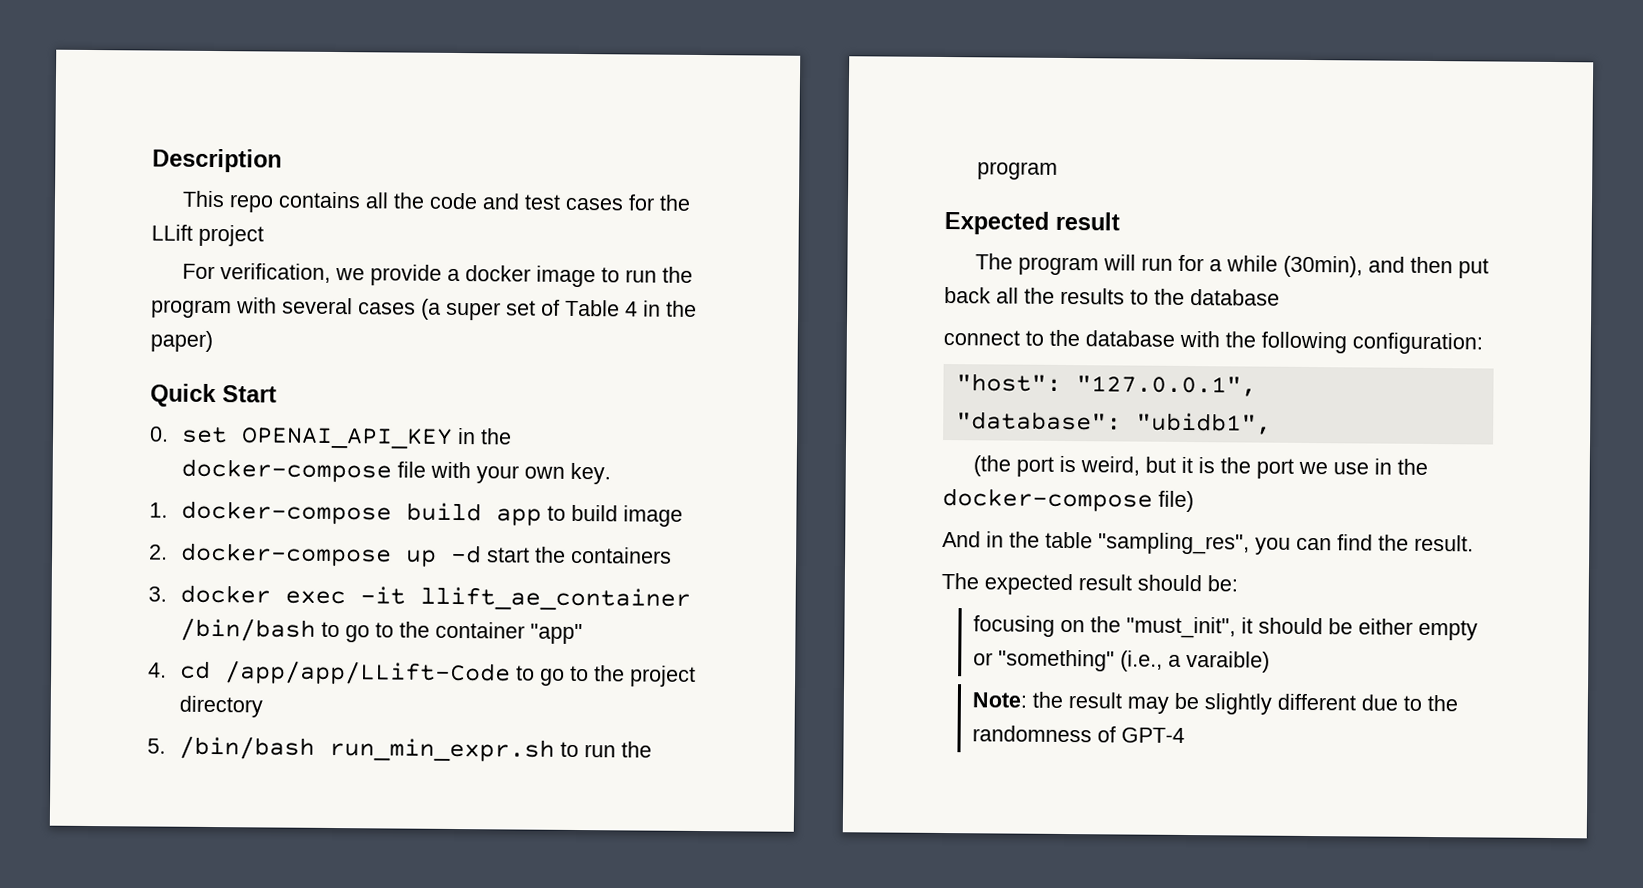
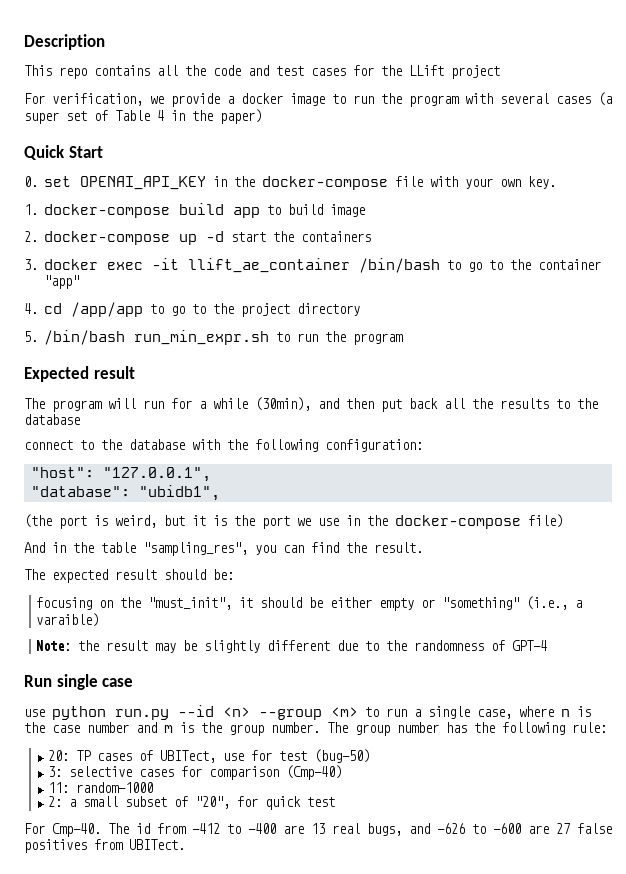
- 4. cd /app/app/LLift-Code to go to the project directory
+ 4. cd /app/app to go to the project directory
+ Run single case
+ use python run.py --id <n> --group <m> to run a single case, where n is the case number and m is the group number. The group number has the following rule:
+ 20: TP cases of UBITect, use for test (bug-50)
+ 3: selective cases for comparison (Cmp-40)
+ 11: random-1000
+ 2: a small subset of "20", for quick test
+ For Cmp-40. The id from -412 to -400 are 13 real bugs, and -626 to -600 are 27 false positives from UBITect.

